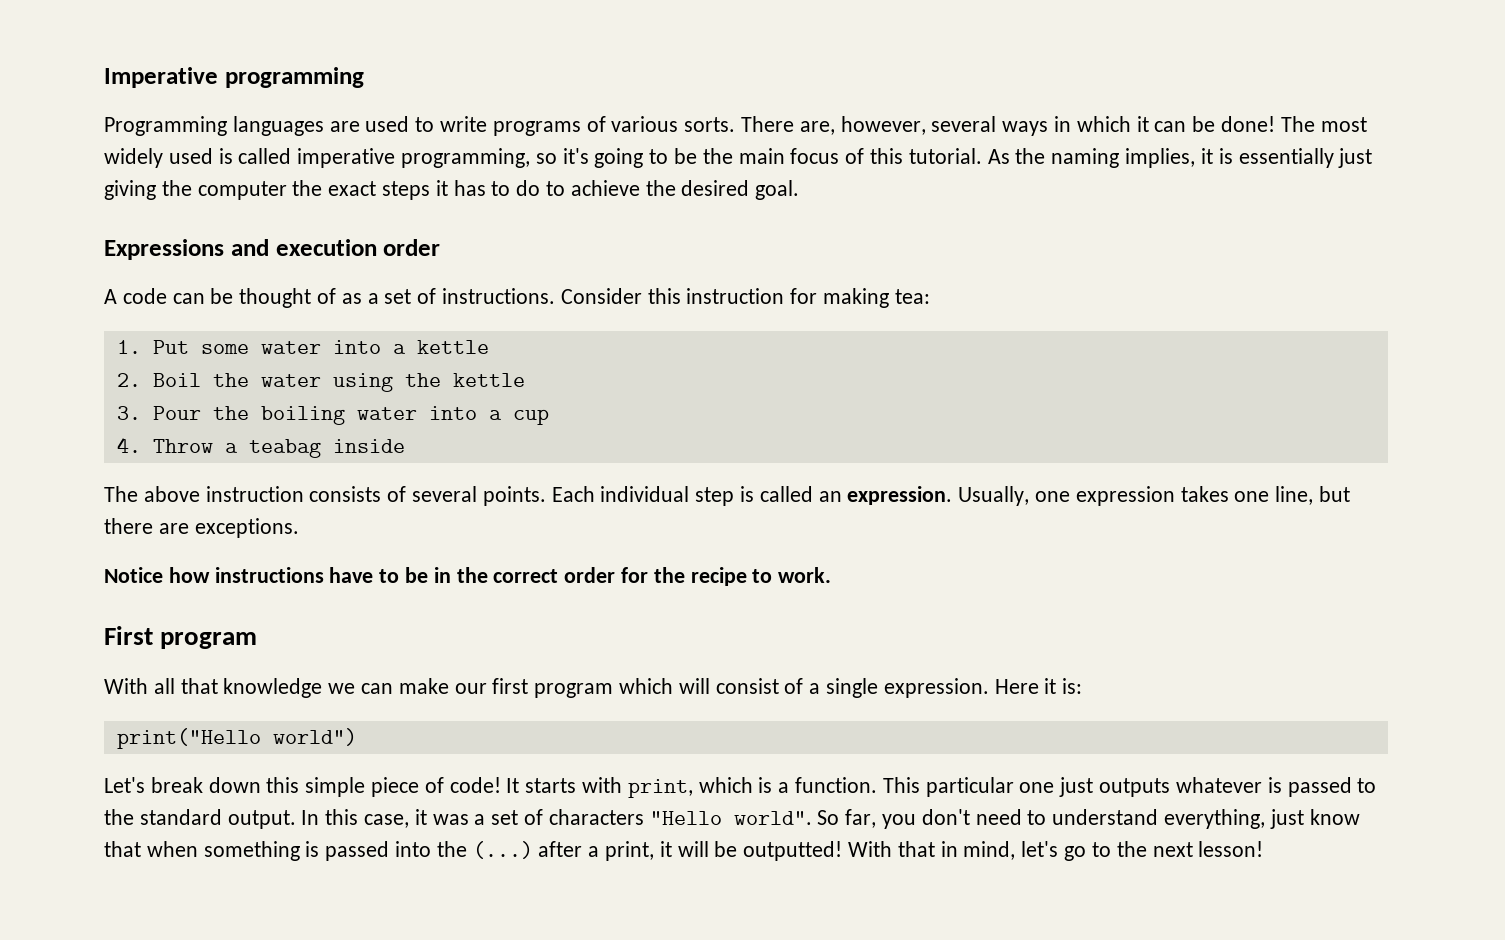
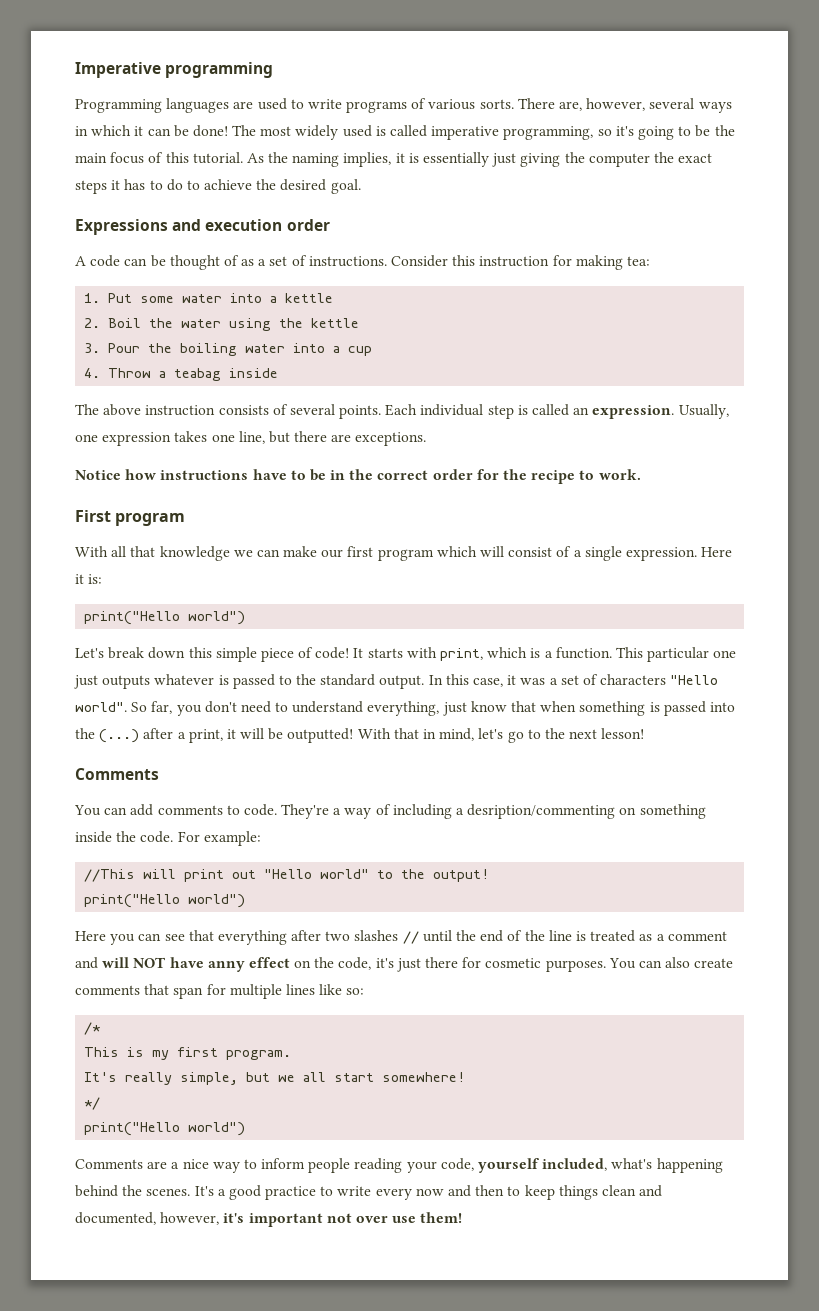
  With that in mind, let's go to the next lesson!
+ Comments
+ You can add comments to code. They're a way of including a desription/commenting on something inside the code. For example:
+ //This will print out "Hello world" to the output!
+ print("Hello world")
+ Here you can see that everything after two slashes // until the end of the line is treated as a comment and will NOT have anny effect on the code, it's just there for cosmetic purposes. You can also create comments that span for multiple lines like so:
+ /*
+ This is my first program.
+ It's really simple, but we all start somewhere!
+ */
+ print("Hello world")
+ Comments are a nice way to inform people reading your code, yourself included, what's happening behind the scenes. It's a good practice to write every now and then to keep things clean and documented, however, it's important not over use them!

